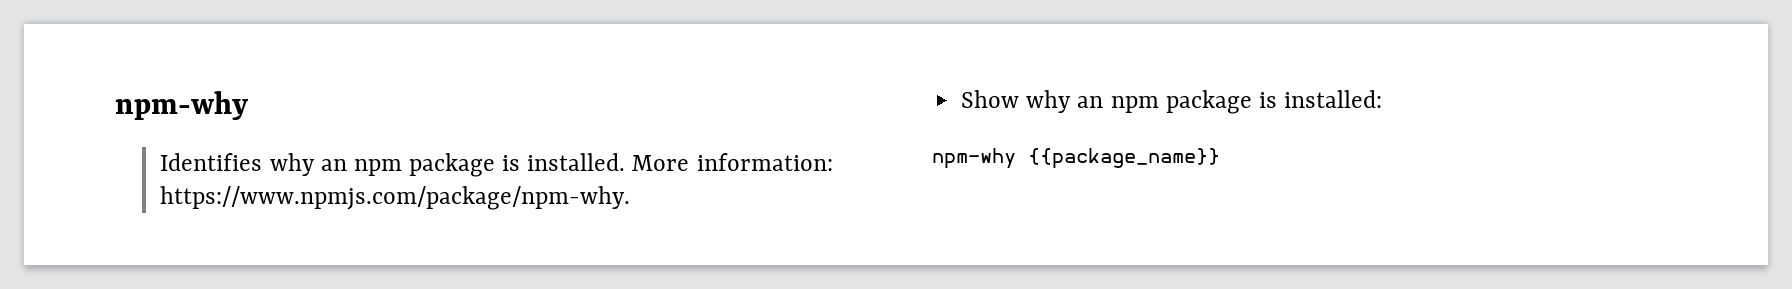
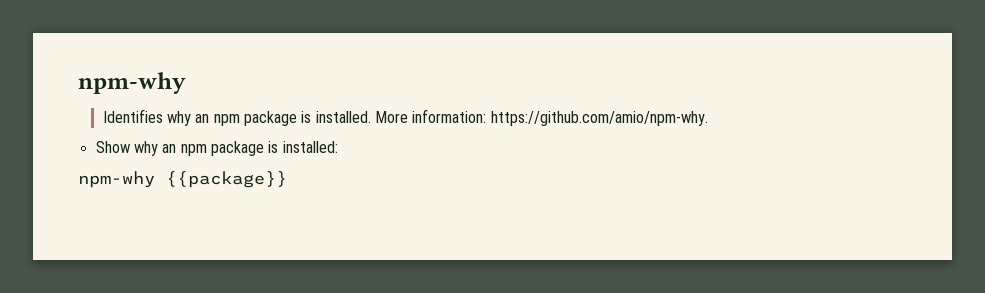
- More information: https://www.npmjs.com/package/npm-why.
+ More information: https://github.com/amio/npm-why.
- npm-why {{package_name}}
+ npm-why {{package}}

